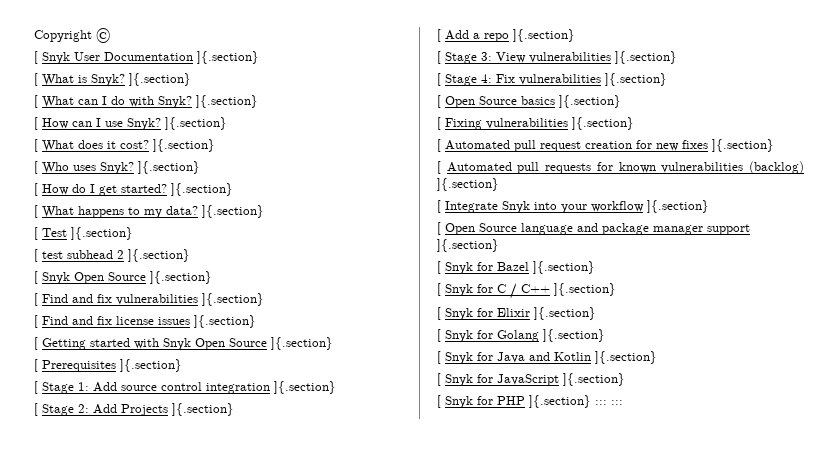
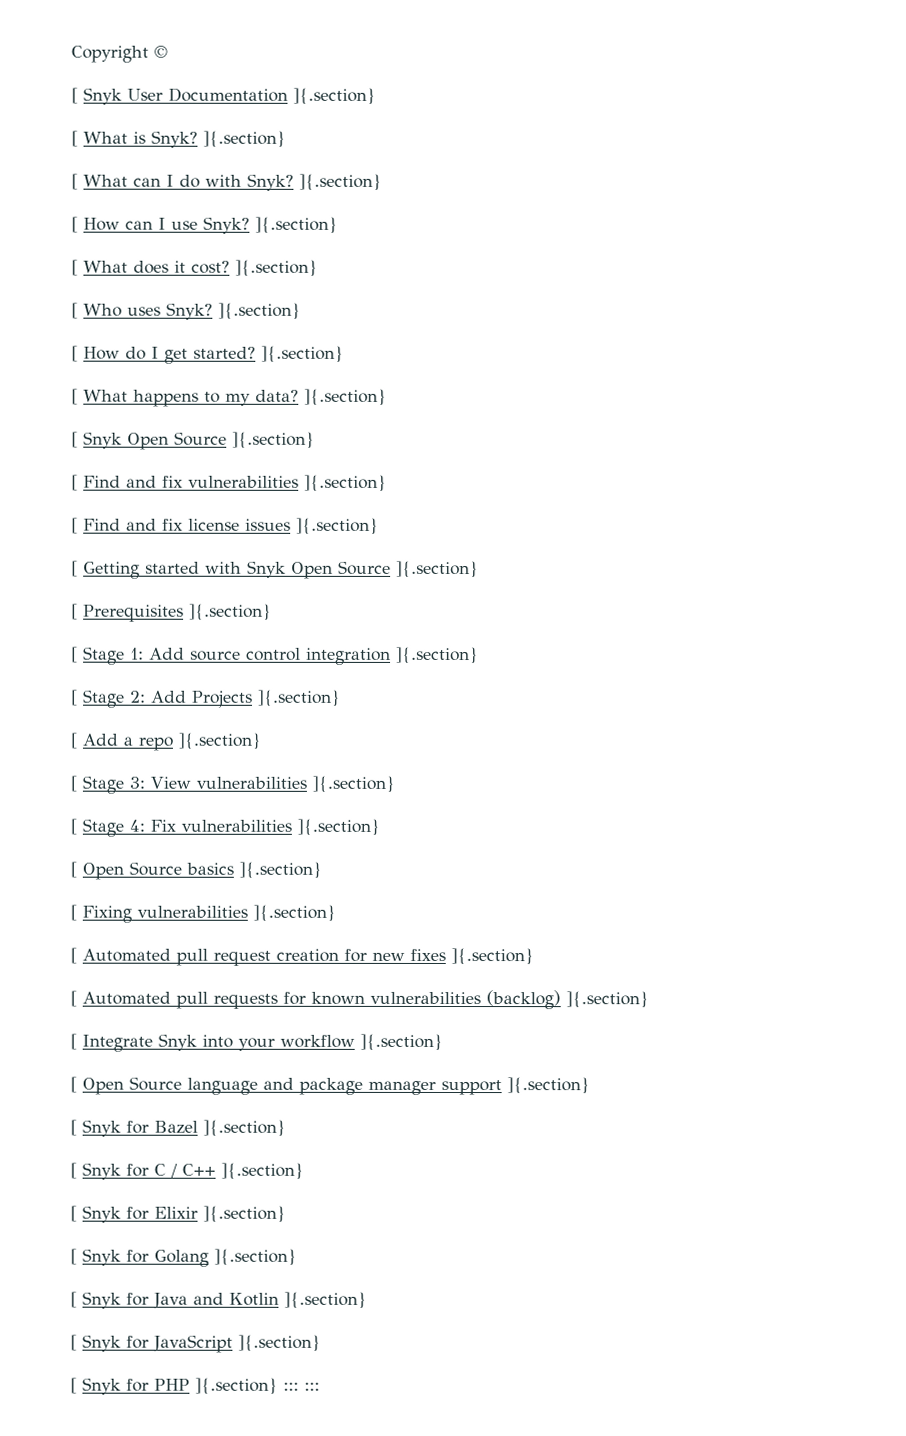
- [ Test ]{.section}
- [ test subhead 2 ]{.section}

